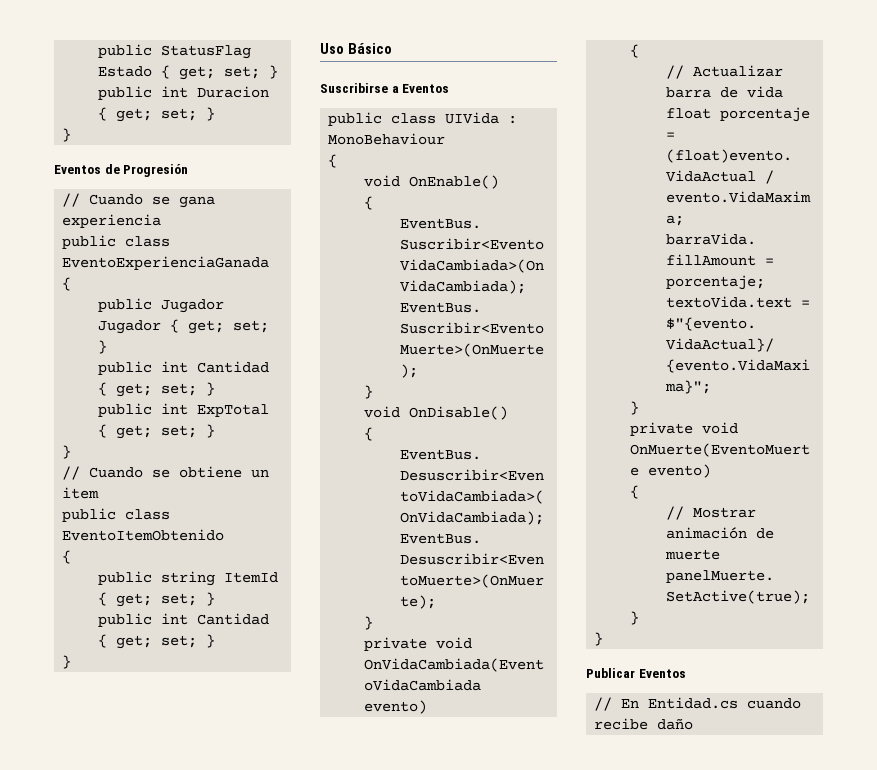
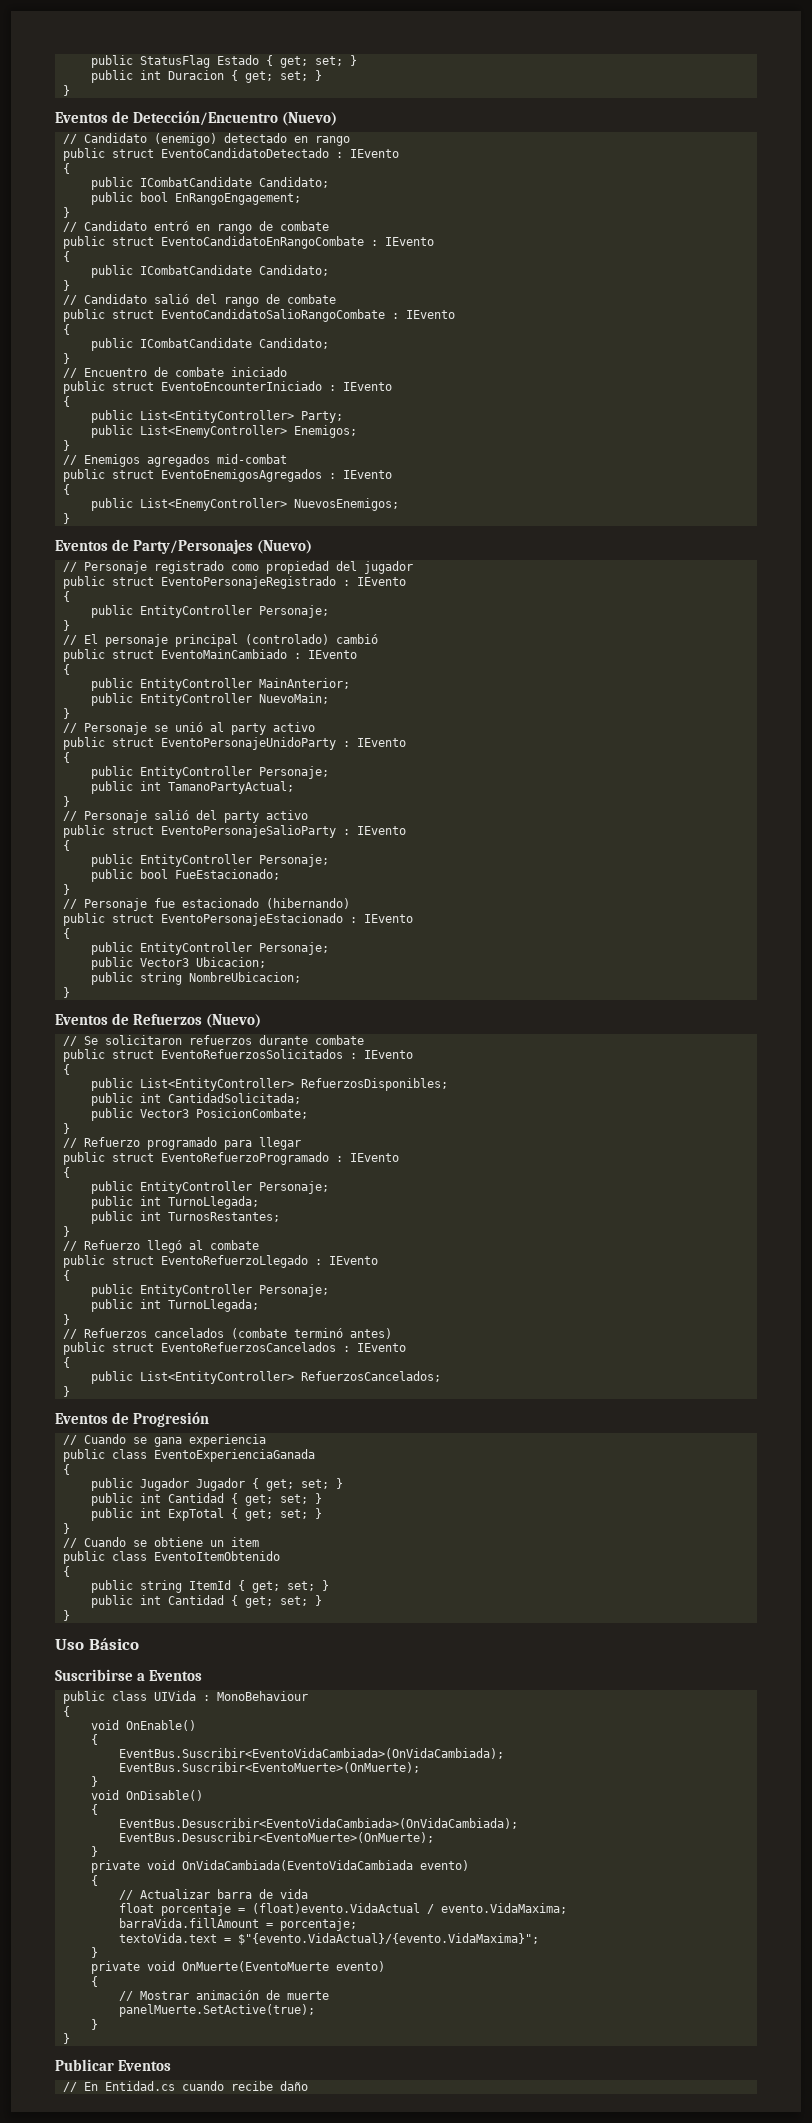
+ Eventos de Detección/Encuentro (Nuevo)
+ // Candidato (enemigo) detectado en rango
+ public struct EventoCandidatoDetectado : IEvento
+ {
+ public ICombatCandidate Candidato;
+ public bool EnRangoEngagement;
+ }
+ // Candidato entró en rango de combate
+ public struct EventoCandidatoEnRangoCombate : IEvento
+ {
+ public ICombatCandidate Candidato;
+ }
+ // Candidato salió del rango de combate
+ public struct EventoCandidatoSalioRangoCombate : IEvento
+ {
+ public ICombatCandidate Candidato;
+ }
+ // Encuentro de combate iniciado
+ public struct EventoEncounterIniciado : IEvento
+ {
+ public List<EntityController> Party;
+ public List<EnemyController> Enemigos;
+ }
+ // Enemigos agregados mid-combat
+ public struct EventoEnemigosAgregados : IEvento
+ {
+ public List<EnemyController> NuevosEnemigos;
+ }
+ Eventos de Party/Personajes (Nuevo)
+ // Personaje registrado como propiedad del jugador
+ public struct EventoPersonajeRegistrado : IEvento
+ {
+ public EntityController Personaje;
+ }
+ // El personaje principal (controlado) cambió
+ public struct EventoMainCambiado : IEvento
+ {
+ public EntityController MainAnterior;
+ public EntityController NuevoMain;
+ }
+ // Personaje se unió al party activo
+ public struct EventoPersonajeUnidoParty : IEvento
+ {
+ public EntityController Personaje;
+ public int TamanoPartyActual;
+ }
+ // Personaje salió del party activo
+ public struct EventoPersonajeSalioParty : IEvento
+ {
+ public EntityController Personaje;
+ public bool FueEstacionado;
+ }
+ // Personaje fue estacionado (hibernando)
+ public struct EventoPersonajeEstacionado : IEvento
+ {
+ public EntityController Personaje;
+ public Vector3 Ubicacion;
+ public string NombreUbicacion;
+ }
+ Eventos de Refuerzos (Nuevo)
+ // Se solicitaron refuerzos durante combate
+ public struct EventoRefuerzosSolicitados : IEvento
+ {
+ public List<EntityController> RefuerzosDisponibles;
+ public int CantidadSolicitada;
+ public Vector3 PosicionCombate;
+ }
+ // Refuerzo programado para llegar
+ public struct EventoRefuerzoProgramado : IEvento
+ {
+ public EntityController Personaje;
+ public int TurnoLlegada;
+ public int TurnosRestantes;
+ }
+ // Refuerzo llegó al combate
+ public struct EventoRefuerzoLlegado : IEvento
+ {
+ public EntityController Personaje;
+ public int TurnoLlegada;
+ }
+ // Refuerzos cancelados (combate terminó antes)
+ public struct EventoRefuerzosCancelados : IEvento
+ {
+ public List<EntityController> RefuerzosCancelados;
+ }

